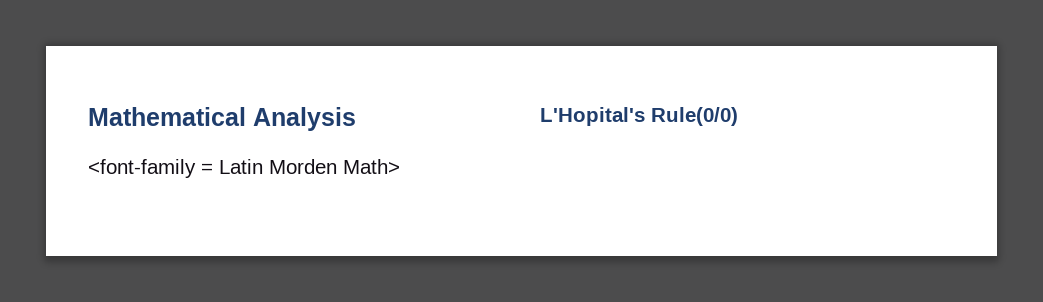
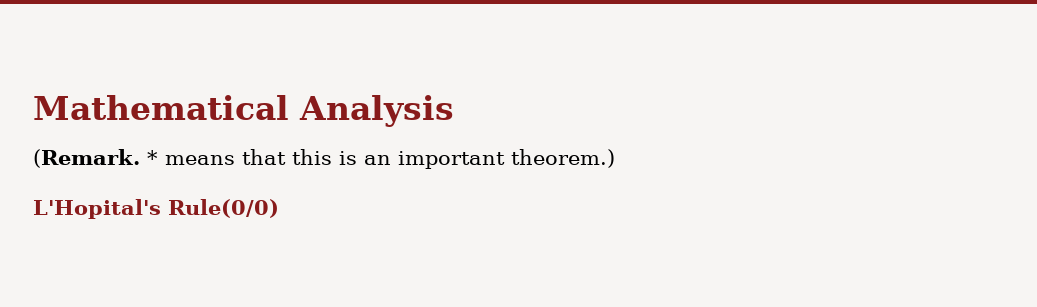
- <font-family = Latin Morden Math>
+ (Remark. * means that this is an important theorem.)

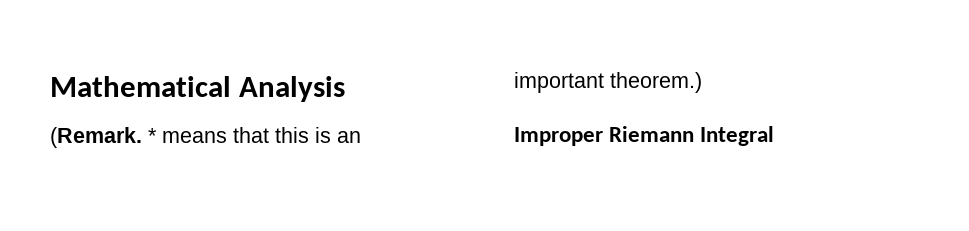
- L'Hopital's Rule(0/0)
+ Improper Riemann Integral

